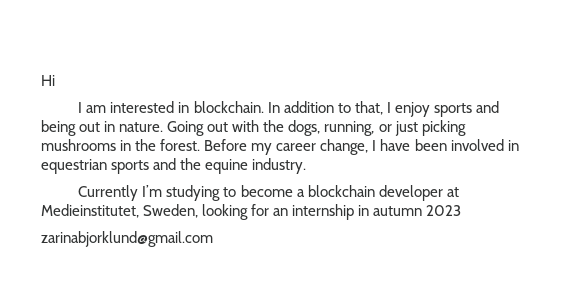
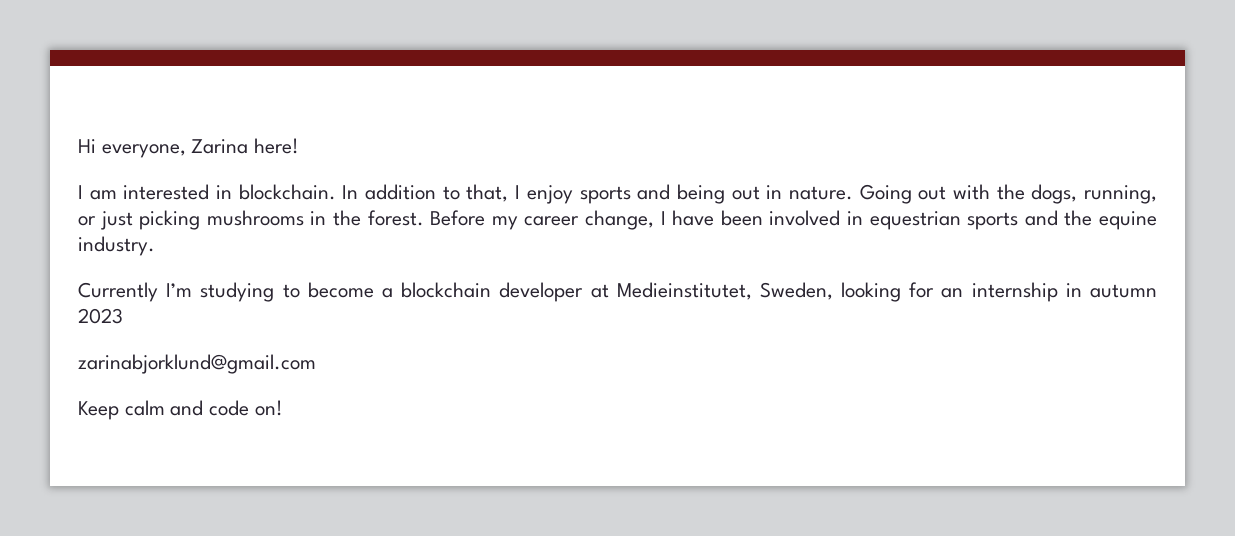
- Hi
+ Hi everyone, Zarina here!
+ Keep calm and code on!

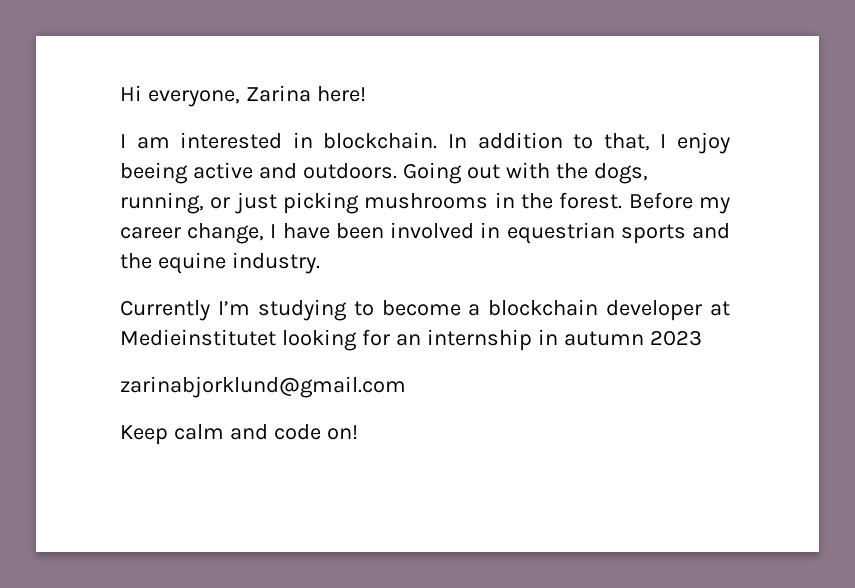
- In addition to that, I enjoy sports and being out in nature.
+ In addition to that, I enjoy beeing active and outdoors.
- Currently I’m studying to become a blockchain developer at Medieinstitutet, Sweden, looking for an internship in autumn 2023
+ Currently I’m studying to become a blockchain developer at Medieinstitutet looking for an internship in autumn 2023

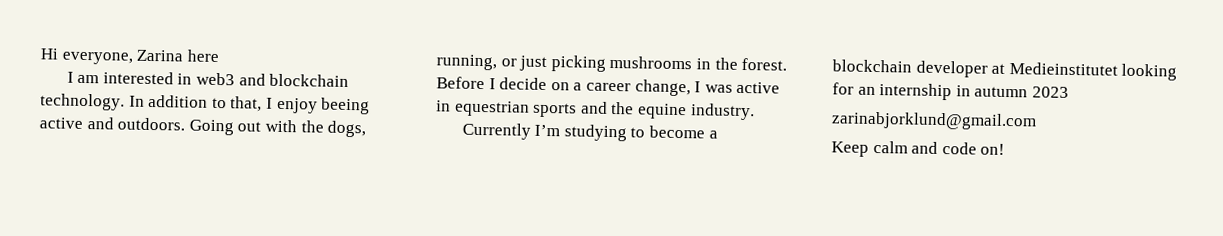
- Hi everyone, Zarina here!
+ Hi everyone, Zarina here
- I am interested in blockchain.
+ I am interested in web3 and blockchain technology.
- Before my career change, I have been involved in equestrian sports and the equine industry.
+ Before I decide on a career change, I was active in equestrian sports and the equine industry.

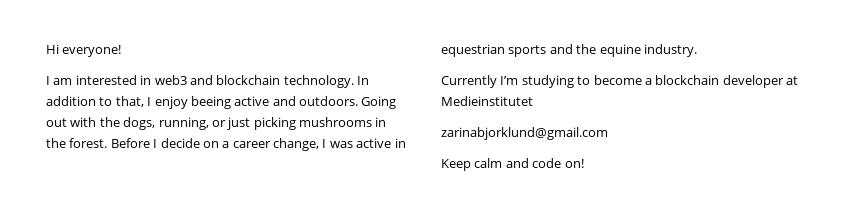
- Hi everyone, Zarina here
+ Hi everyone!
- Currently I’m studying to become a blockchain developer at Medieinstitutet looking for an internship in autumn 2023
+ Currently I’m studying to become a blockchain developer at Medieinstitutet

